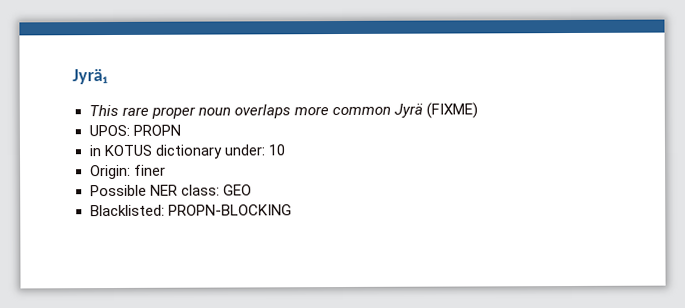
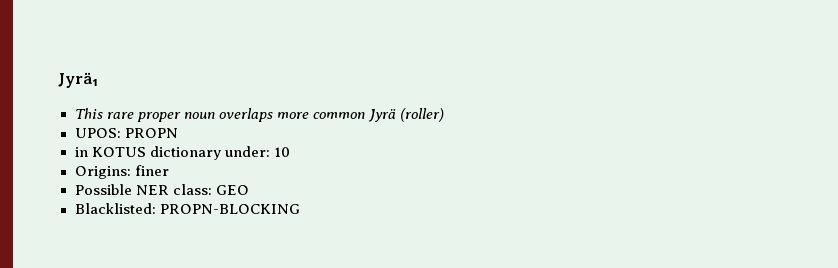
- This rare proper noun overlaps more common Jyrä (FIXME)
+ This rare proper noun overlaps more common Jyrä (roller)
- Origin: finer
+ Origins: finer

